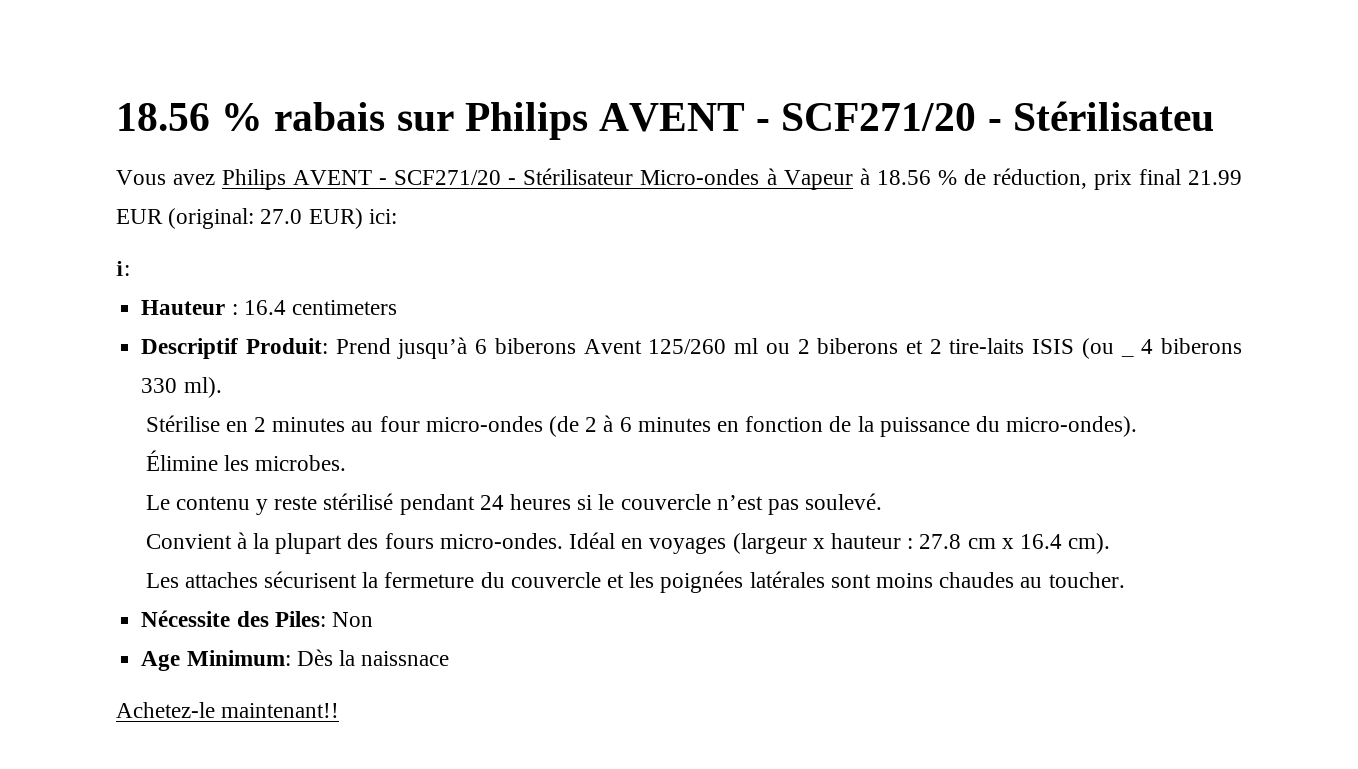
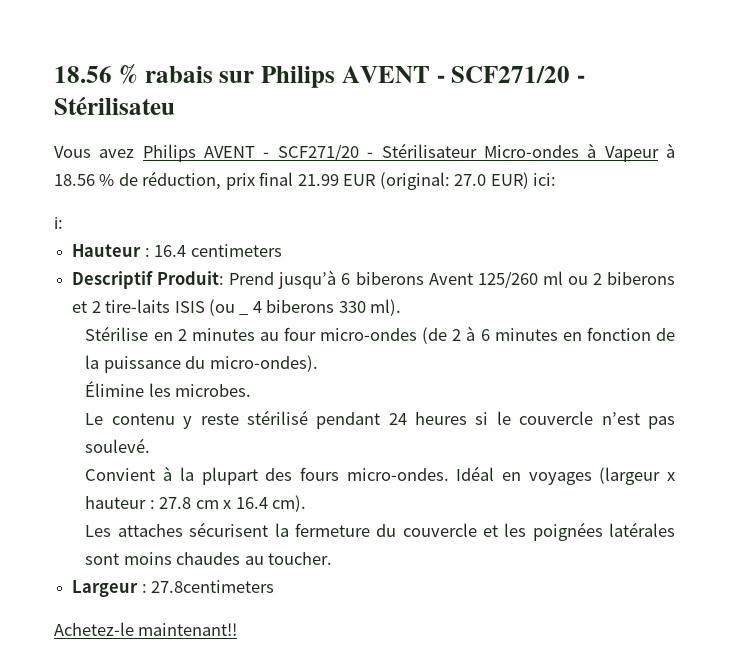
- Nécessite des Piles: Non
- Age Minimum: Dès la naissnace
+ Largeur : 27.8centimeters

